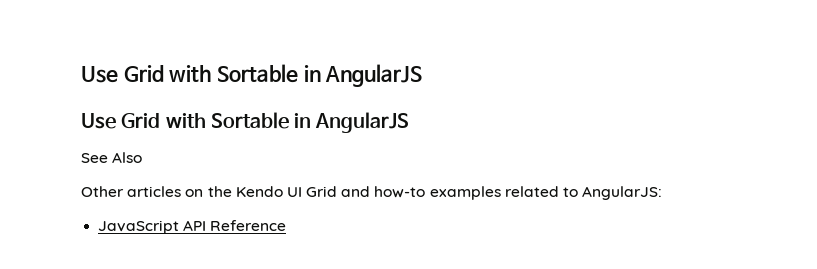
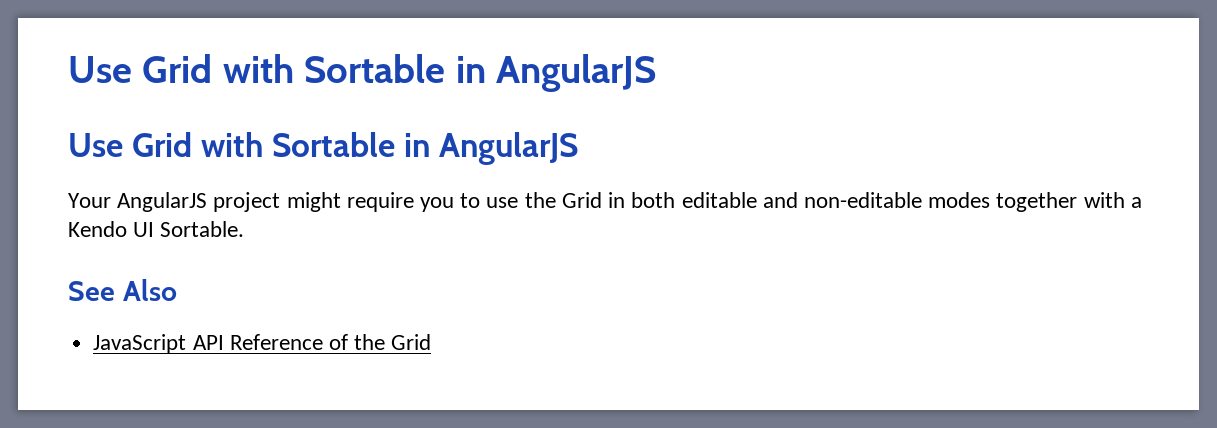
+ Your AngularJS project might require you to use the Grid in both editable and non-editable modes together with a Kendo UI Sortable.
  See Also
- Other articles on the Kendo UI Grid and how-to examples related to AngularJS:
- JavaScript API Reference
+ JavaScript API Reference of the Grid

